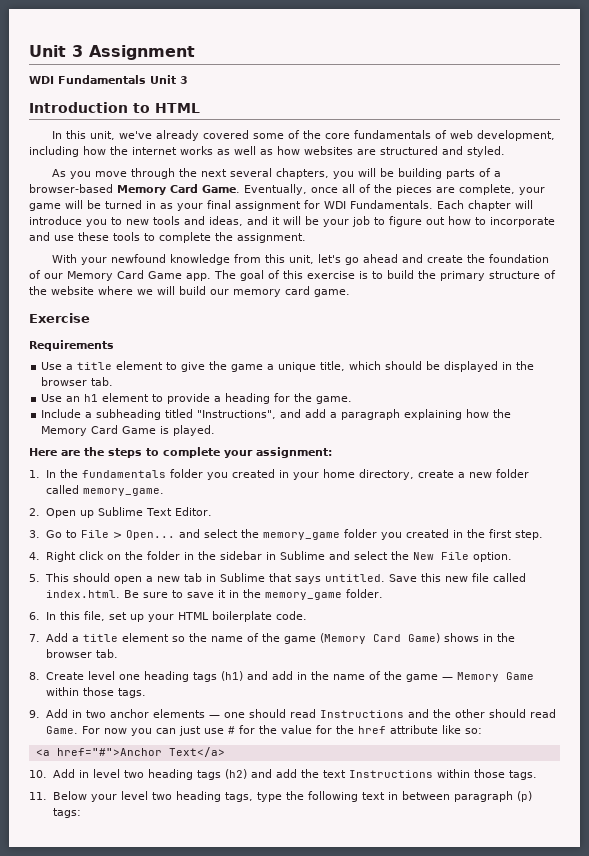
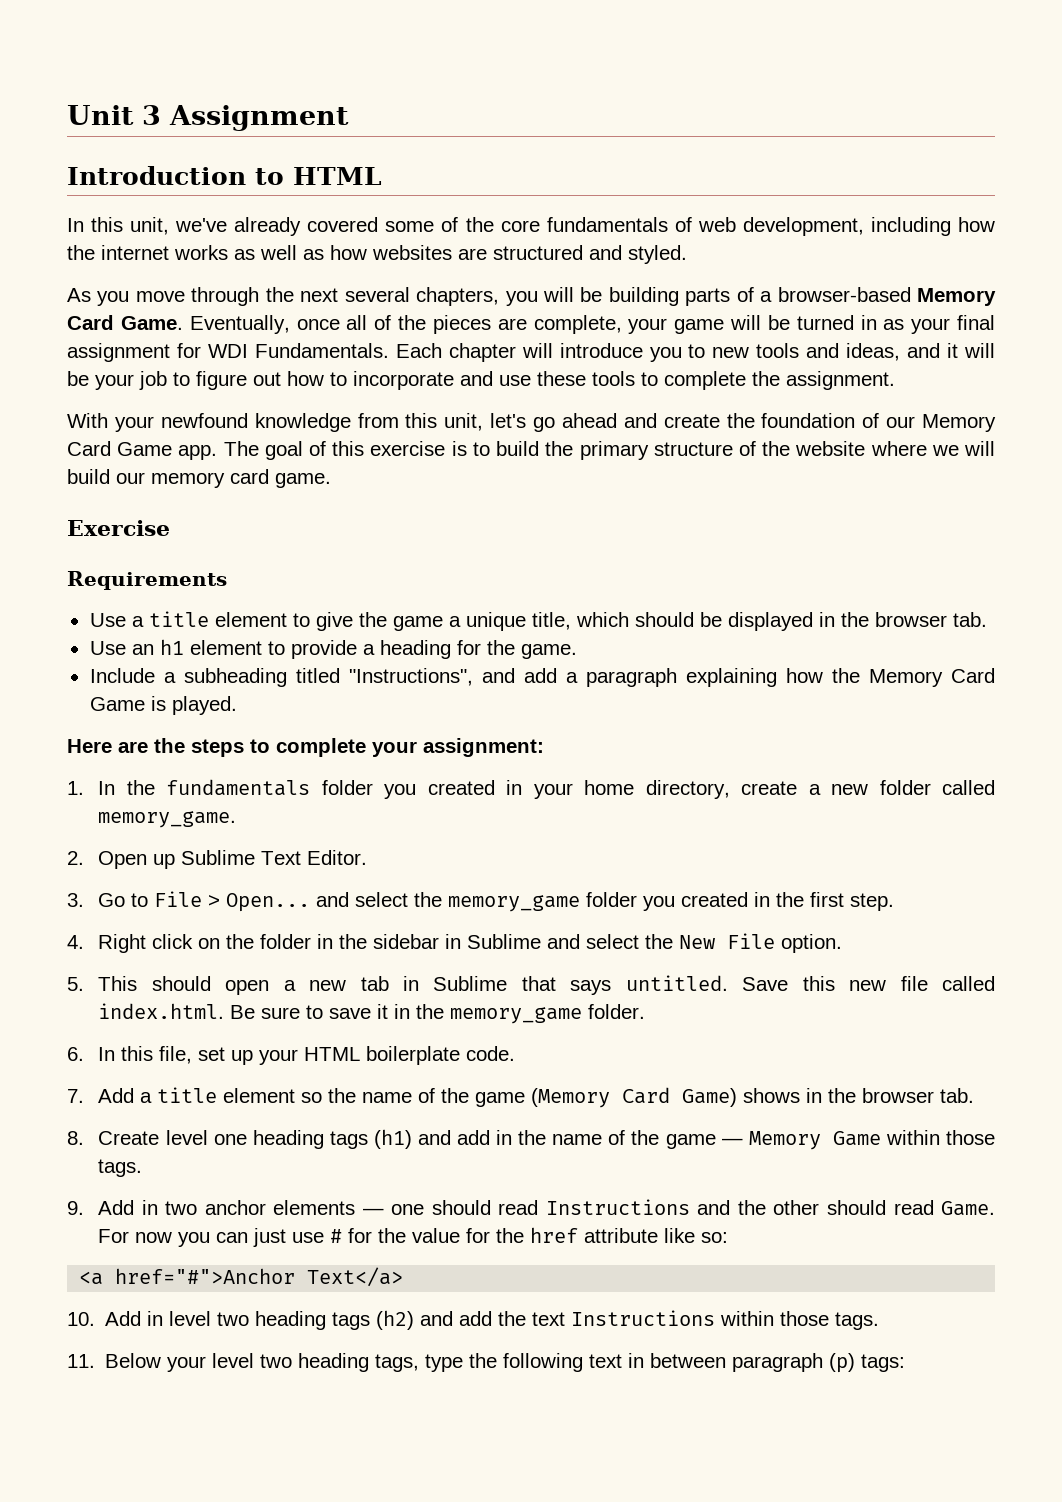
- WDI Fundamentals Unit 3

